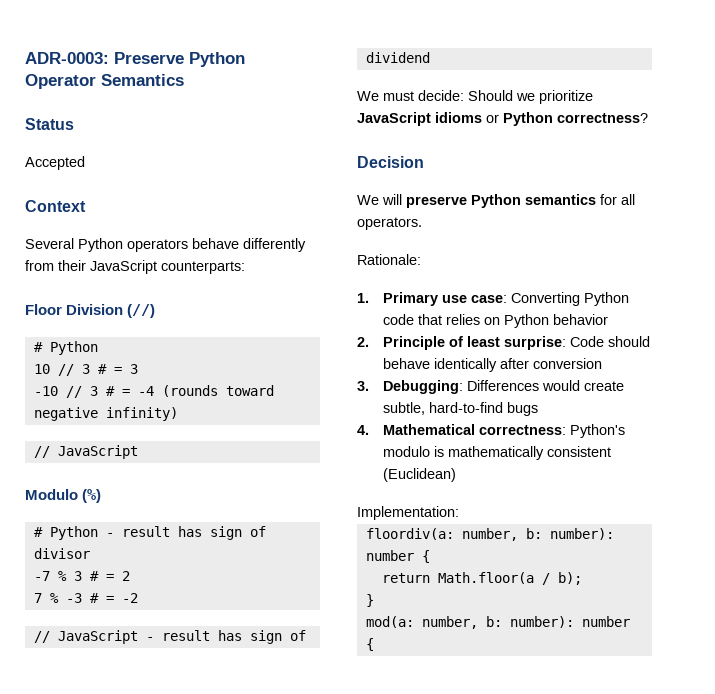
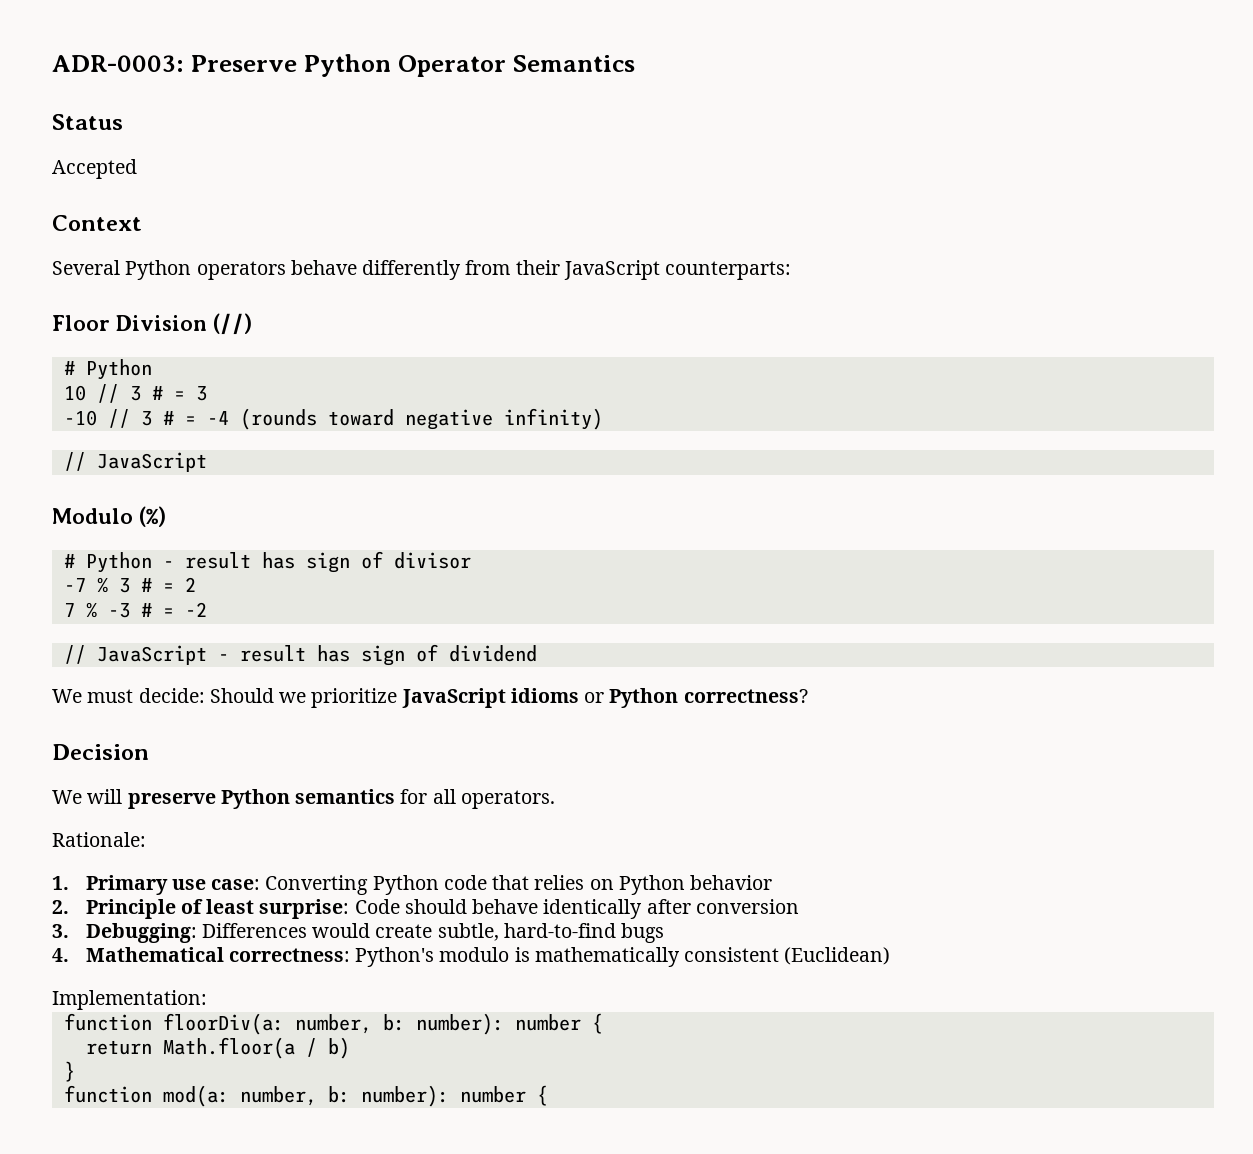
- floordiv(a: number, b: number): number {
+ function floorDiv(a: number, b: number): number {
- return Math.floor(a / b);
+ return Math.floor(a / b)
- mod(a: number, b: number): number {
+ function mod(a: number, b: number): number {

